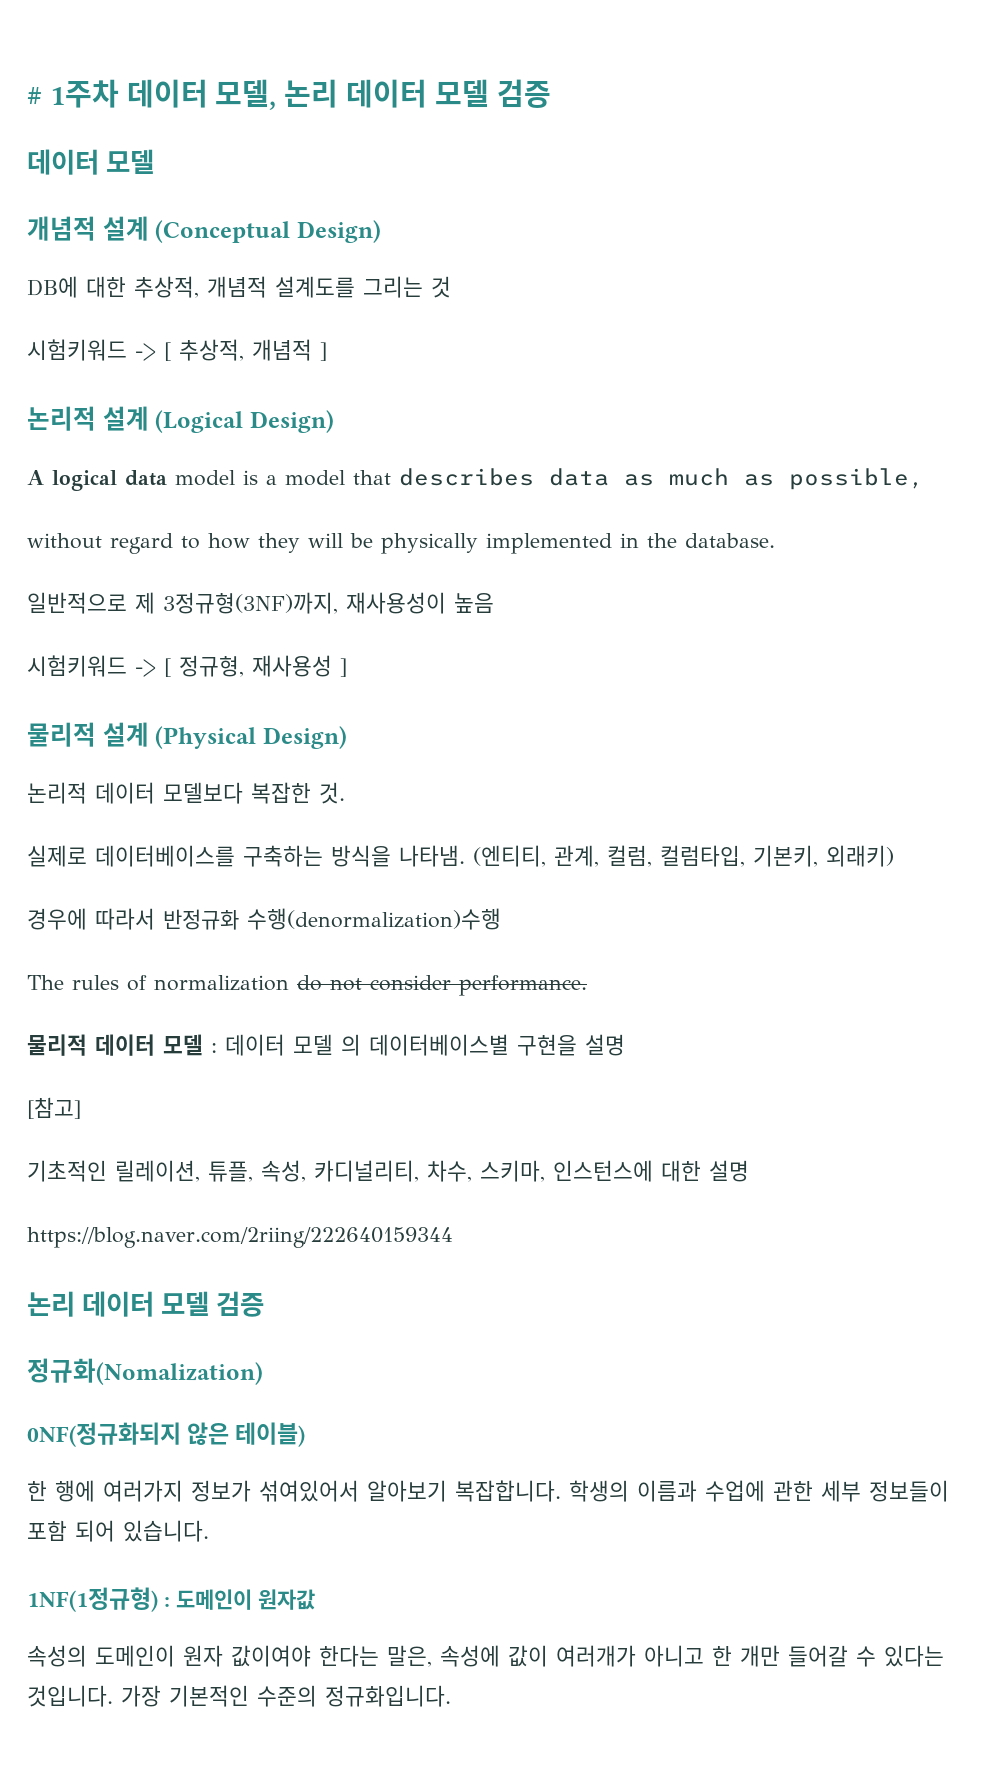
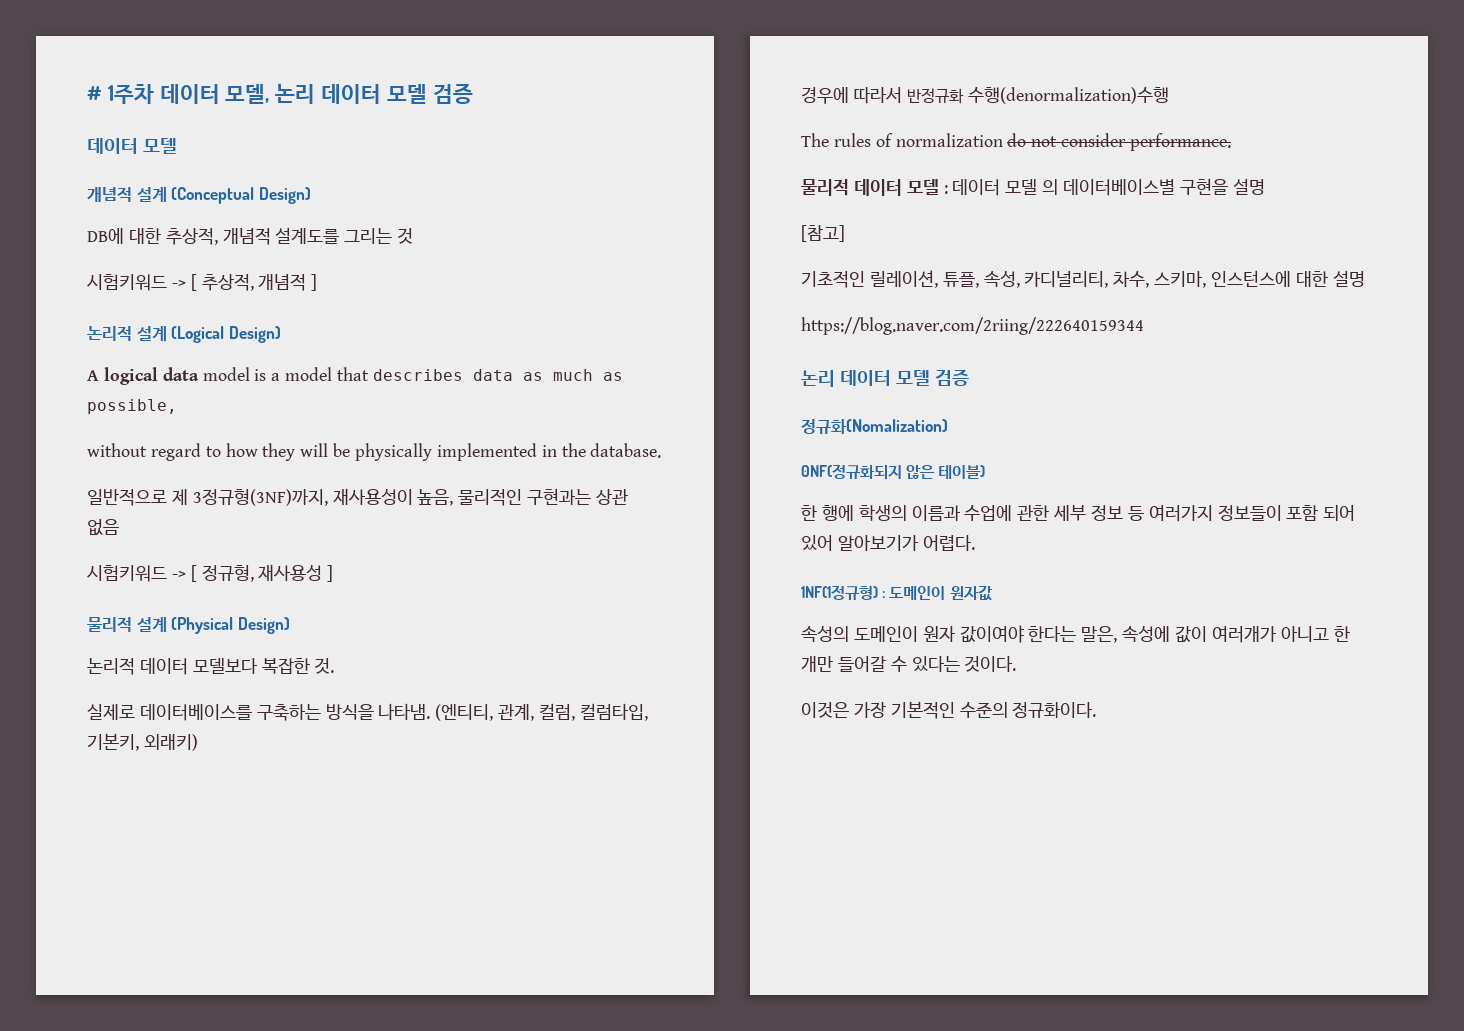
- 일반적으로 제 3정규형(3NF)까지, 재사용성이 높음
+ 일반적으로 제 3정규형(3NF)까지, 재사용성이 높음, 물리적인 구현과는 상관 없음
- 한 행에 여러가지 정보가 섞여있어서 알아보기 복잡합니다. 학생의 이름과 수업에 관한 세부 정보들이 포함 되어 있습니다.
+ 한 행에 학생의 이름과 수업에 관한 세부 정보 등 여러가지 정보들이 포함 되어 있어 알아보기가 어렵다.
- 속성의 도메인이 원자 값이여야 한다는 말은, 속성에 값이 여러개가 아니고 한 개만 들어갈 수 있다는 것입니다. 가장 기본적인 수준의 정규화입니다.
+ 속성의 도메인이 원자 값이여야 한다는 말은, 속성에 값이 여러개가 아니고 한 개만 들어갈 수 있다는 것이다.
+ 이것은 가장 기본적인 수준의 정규화이다.

